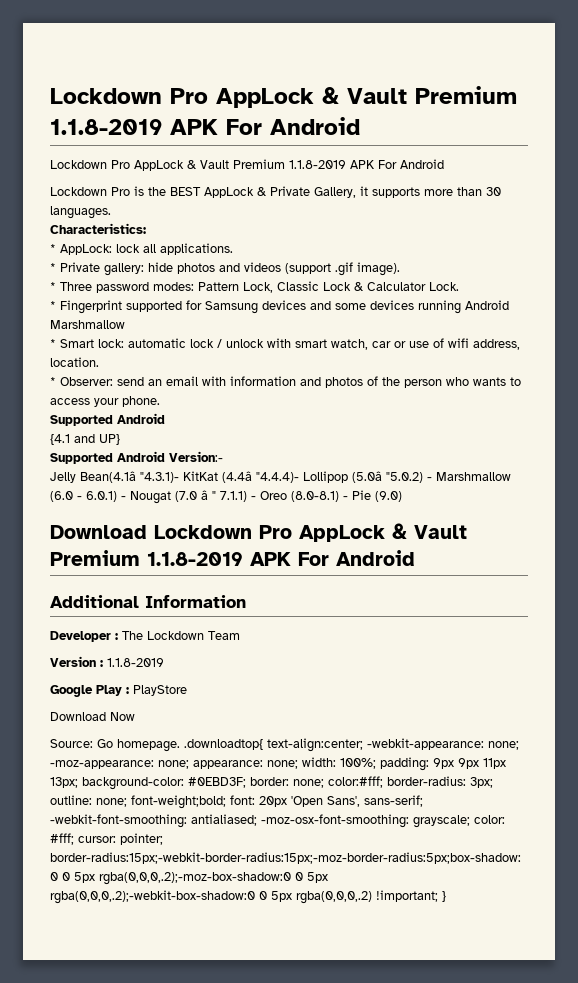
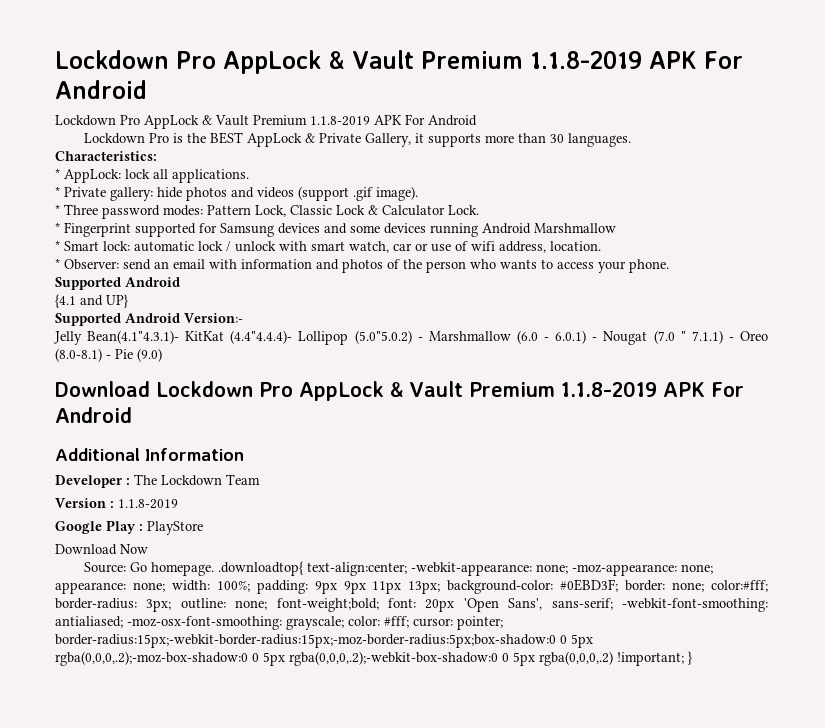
- Jelly Bean(4.1â "4.3.1)- KitKat (4.4â "4.4.4)- Lollipop (5.0â "5.0.2) - Marshmallow (6.0 - 6.0.1) - Nougat (7.0 â " 7.1.1) - Oreo (8.0-8.1) - Pie (9.0)
+ Jelly Bean(4.1"4.3.1)- KitKat (4.4"4.4.4)- Lollipop (5.0"5.0.2) - Marshmallow (6.0 - 6.0.1) - Nougat (7.0 " 7.1.1) - Oreo (8.0-8.1) - Pie (9.0)

